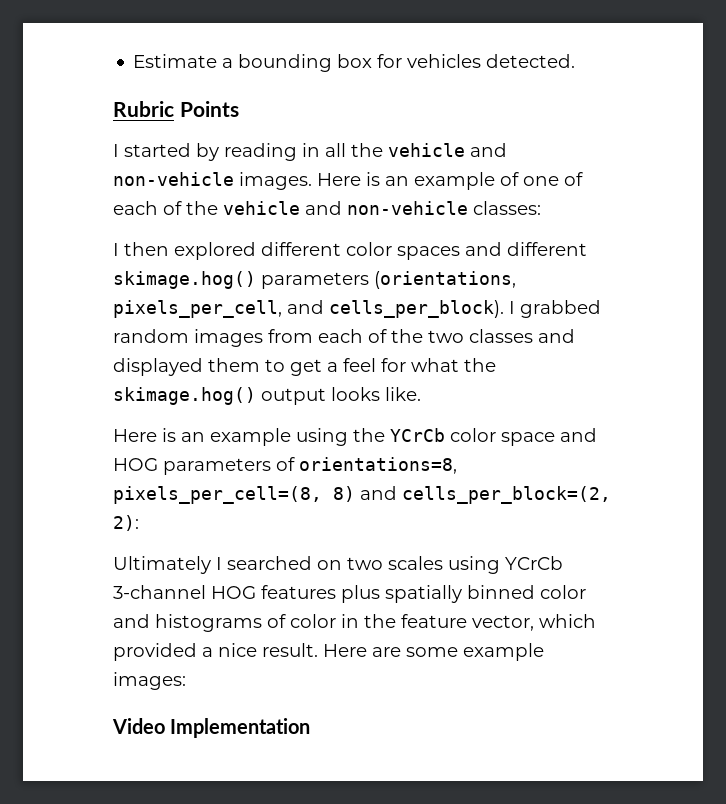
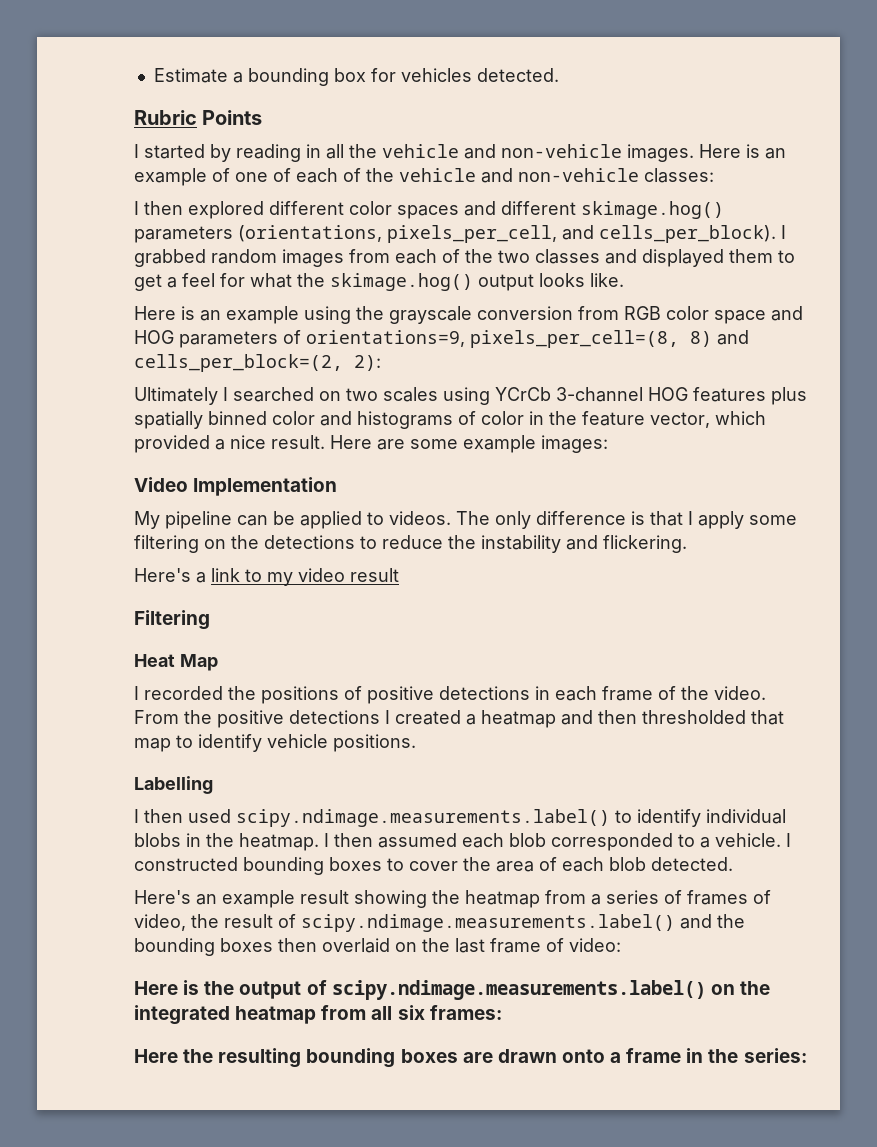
- Here is an example using the YCrCb color space and HOG parameters of orientations=8, pixels_per_cell=(8, 8) and cells_per_block=(2, 2):
+ Here is an example using the grayscale conversion from RGB color space and HOG parameters of orientations=9, pixels_per_cell=(8, 8) and cells_per_block=(2, 2):
+ My pipeline can be applied to videos. The only difference is that I apply some filtering on the detections to reduce the instability and flickering.
+ Here's a link to my video result
+ Filtering
+ Heat Map
+ I recorded the positions of positive detections in each frame of the video. From the positive detections I created a heatmap and then thresholded that map to identify vehicle positions.
+ Labelling
+ I then used scipy.ndimage.measurements.label() to identify individual blobs in the heatmap. I then assumed each blob corresponded to a vehicle. I constructed bounding boxes to cover the area of each blob detected.
+ Here's an example result showing the heatmap from a series of frames of video, the result of scipy.ndimage.measurements.label() and the bounding boxes then overlaid on the last frame of video:
+ Here is the output of scipy.ndimage.measurements.label() on the integrated heatmap from all six frames:
+ Here the resulting bounding boxes are drawn onto a frame in the series:

